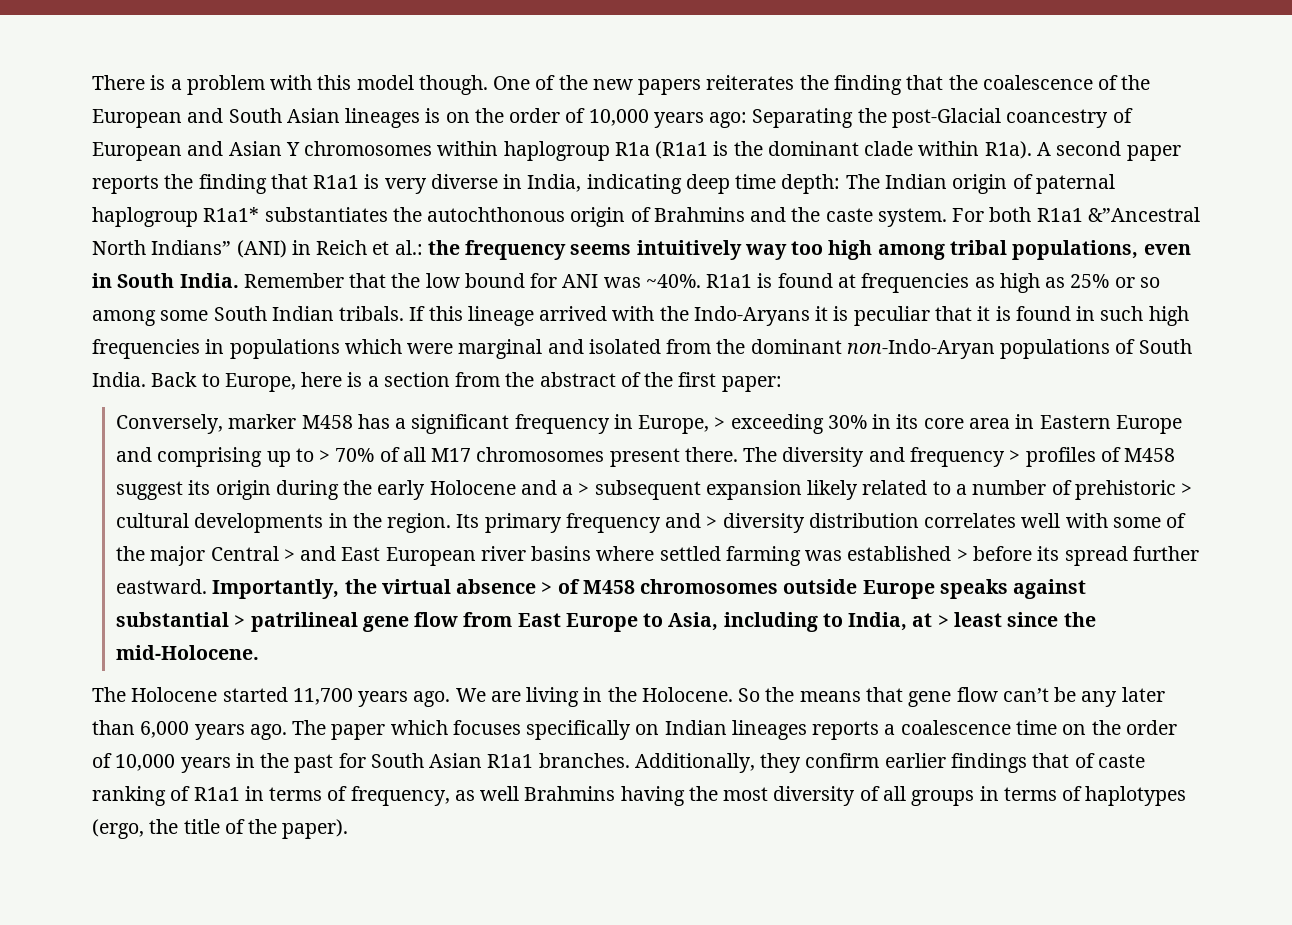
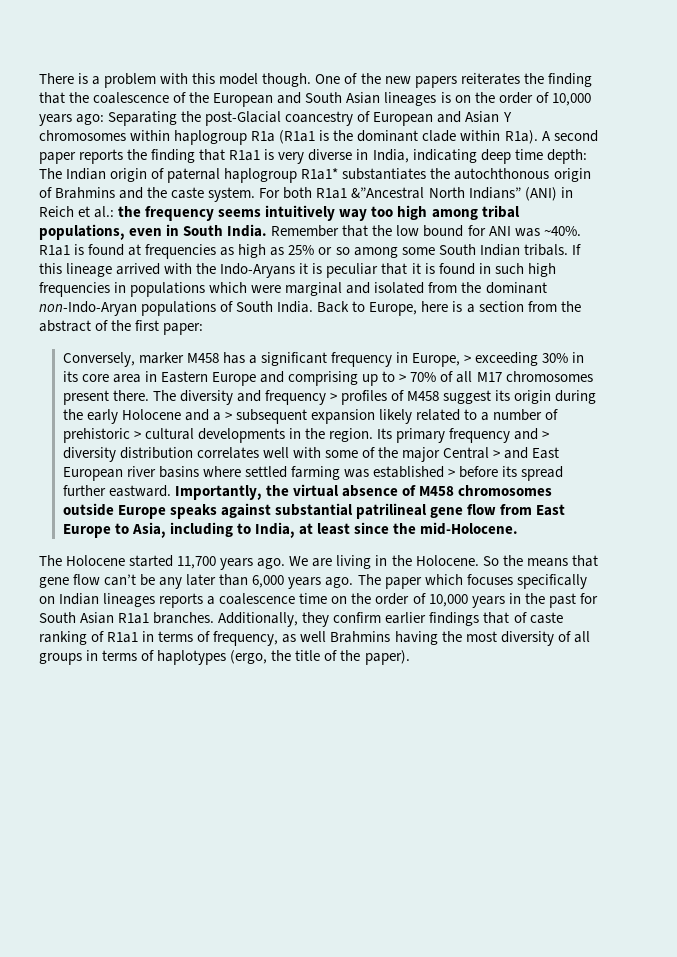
- Importantly, the virtual absence > of M458 chromosomes outside Europe speaks against substantial > patrilineal gene flow from East Europe to Asia, including to India, at > least since the mid-Holocene.
+ Importantly, the virtual absence of M458 chromosomes outside Europe speaks against substantial patrilineal gene flow from East Europe to Asia, including to India, at least since the mid-Holocene.

